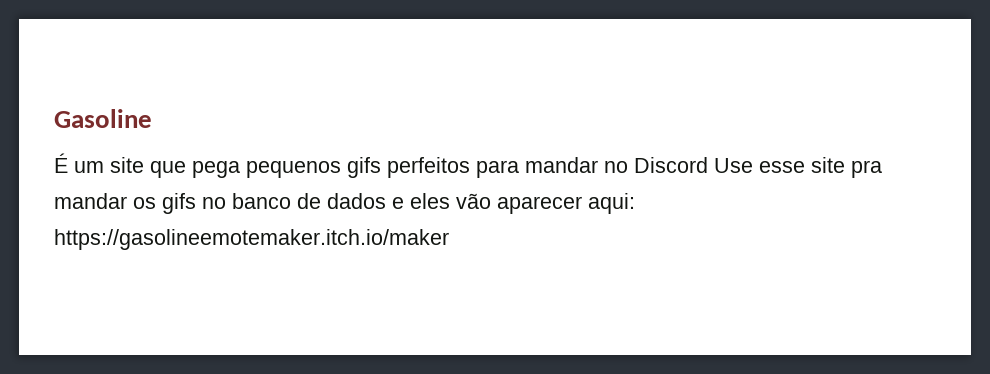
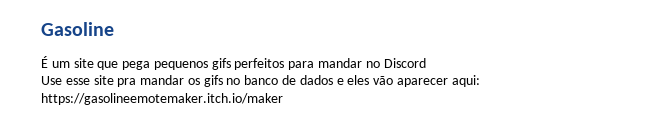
- É um site que pega pequenos gifs perfeitos para mandar no Discord Use esse site pra mandar os gifs no banco de dados e eles vão aparecer aqui: https://gasolineemotemaker.itch.io/maker
+ É um site que pega pequenos gifs perfeitos para mandar no Discord
+ Use esse site pra mandar os gifs no banco de dados e eles vão aparecer aqui: https://gasolineemotemaker.itch.io/maker

